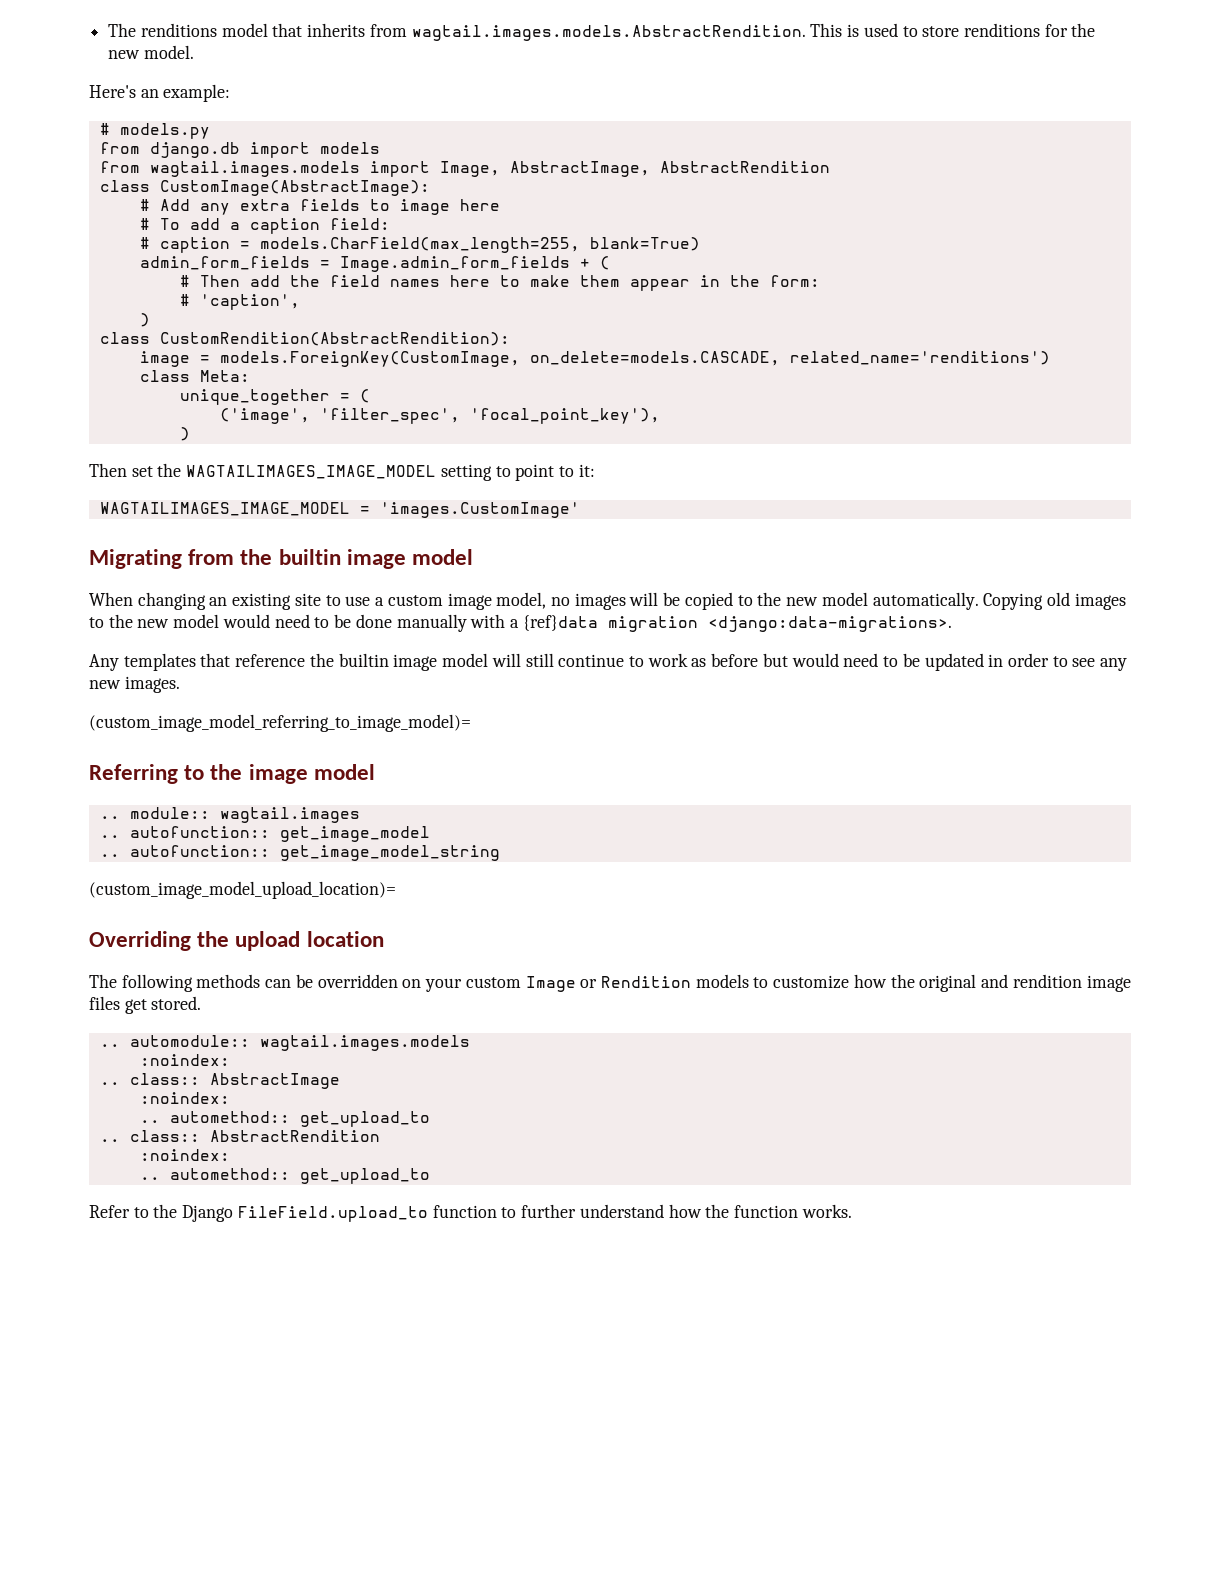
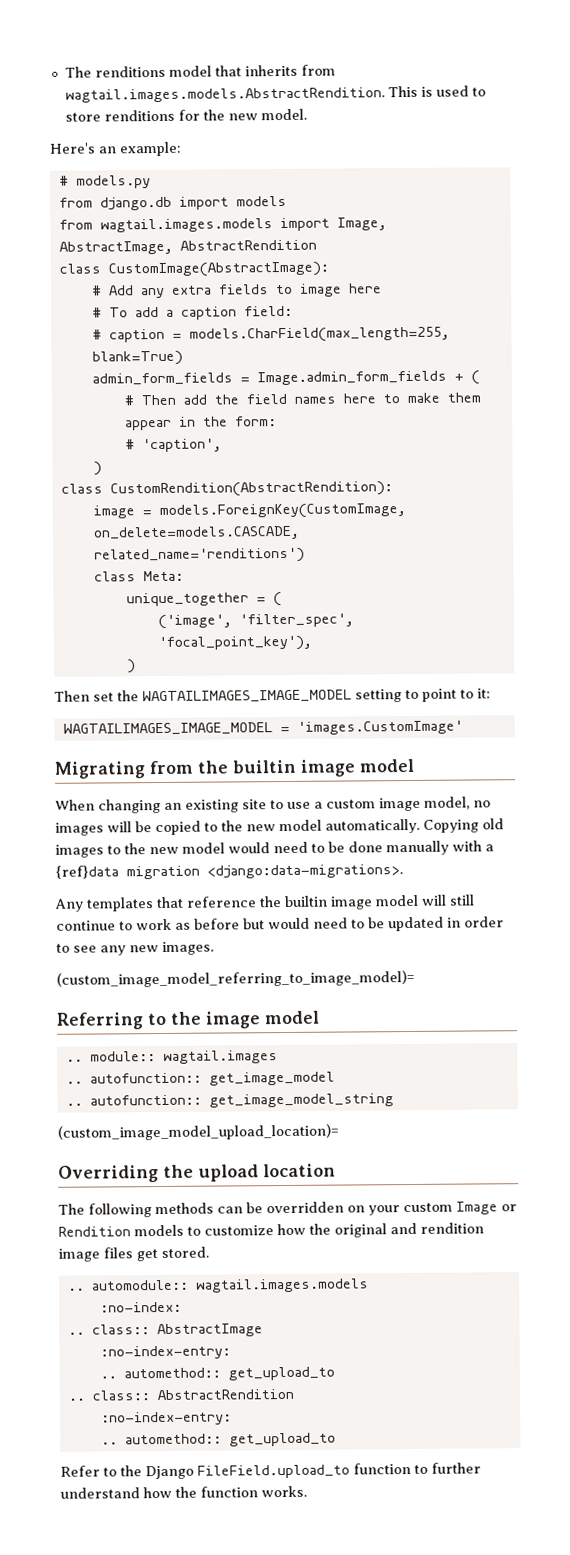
  .. automodule:: wagtail.images.models
- :noindex:
+ :no-index:
  .. class:: AbstractImage
- :noindex:
+ :no-index-entry:
  .. class:: AbstractRendition
- :noindex:
+ :no-index-entry:

